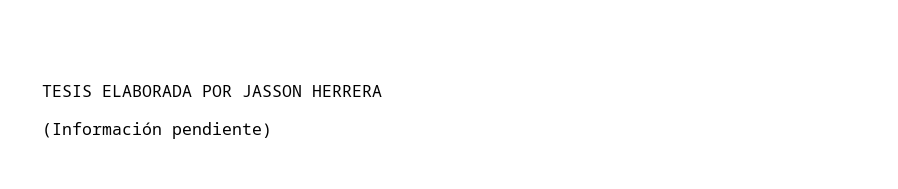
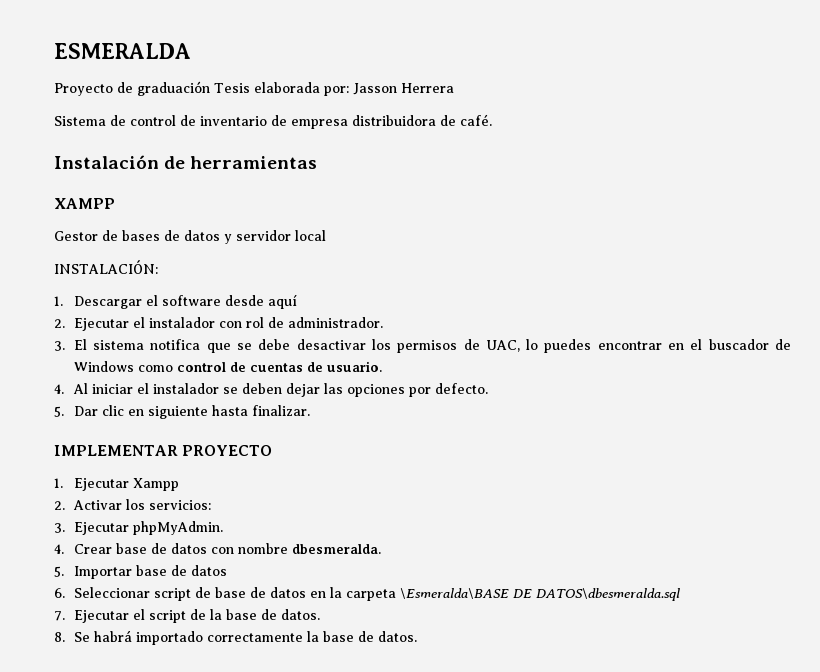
- TESIS ELABORADA POR JASSON HERRERA
- (Información pendiente)
+ ESMERALDA
+ Proyecto de graduación Tesis elaborada por: Jasson Herrera
+ Sistema de control de inventario de empresa distribuidora de café.
+ Instalación de herramientas
+ XAMPP
+ Gestor de bases de datos y servidor local
+ INSTALACIÓN:
+ 1. Descargar el software desde aquí
+ 2. Ejecutar el instalador con rol de administrador.
+ 3. El sistema notifica que se debe desactivar los permisos de UAC, lo puedes encontrar en el buscador de Windows como control de cuentas de usuario.
+ 4. Al iniciar el instalador se deben dejar las opciones por defecto.
+ 5. Dar clic en siguiente hasta finalizar.
+ IMPLEMENTAR PROYECTO
+ 1. Ejecutar Xampp
+ 2. Activar los servicios:
+ 3. Ejecutar phpMyAdmin.
+ 4. Crear base de datos con nombre dbesmeralda.
+ 5. Importar base de datos
+ 6. Seleccionar script de base de datos en la carpeta \Esmeralda\BASE DE DATOS\dbesmeralda.sql
+ 7. Ejecutar el script de la base de datos.
+ 8. Se habrá importado correctamente la base de datos.

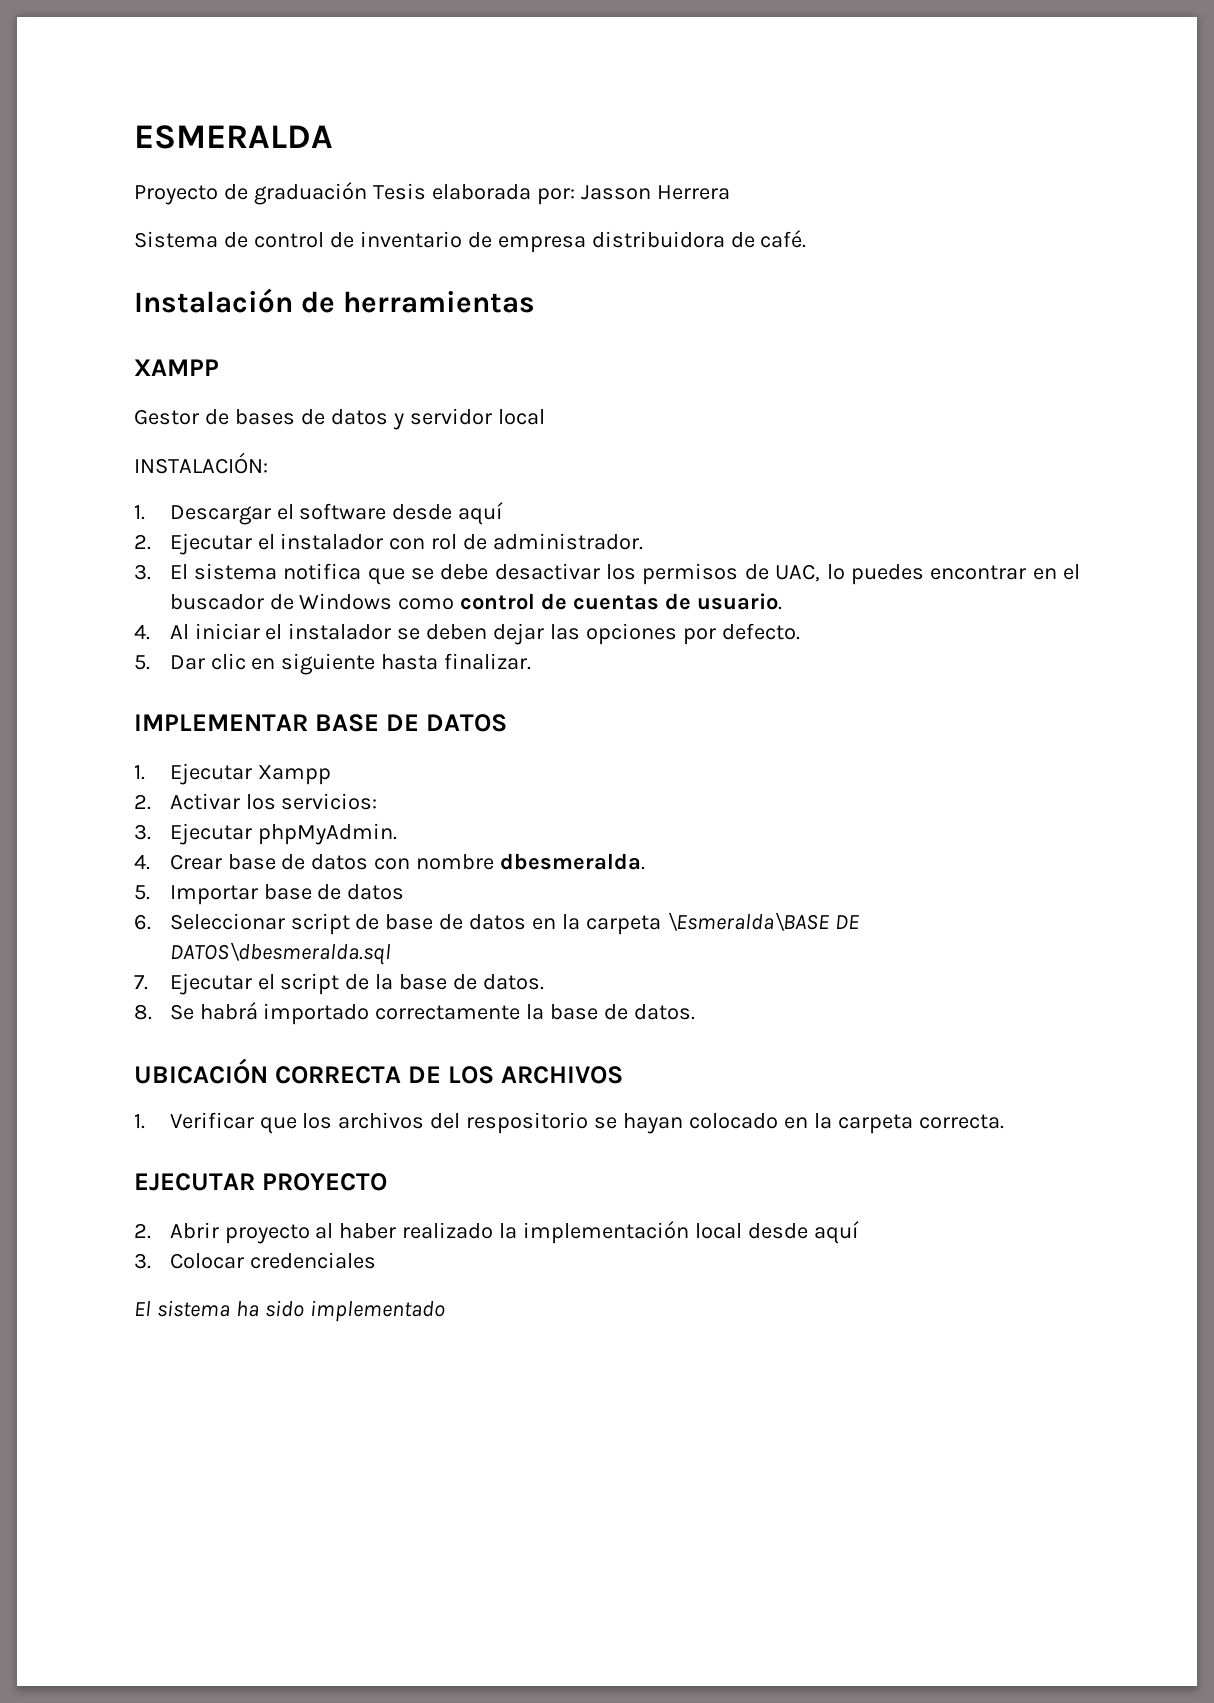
- IMPLEMENTAR PROYECTO
+ IMPLEMENTAR BASE DE DATOS
+ UBICACIÓN CORRECTA DE LOS ARCHIVOS
+ 1. Verificar que los archivos del respositorio se hayan colocado en la carpeta correcta.
+ EJECUTAR PROYECTO
+ 2. Abrir proyecto al haber realizado la implementación local desde aquí
+ 3. Colocar credenciales
+ El sistema ha sido implementado

